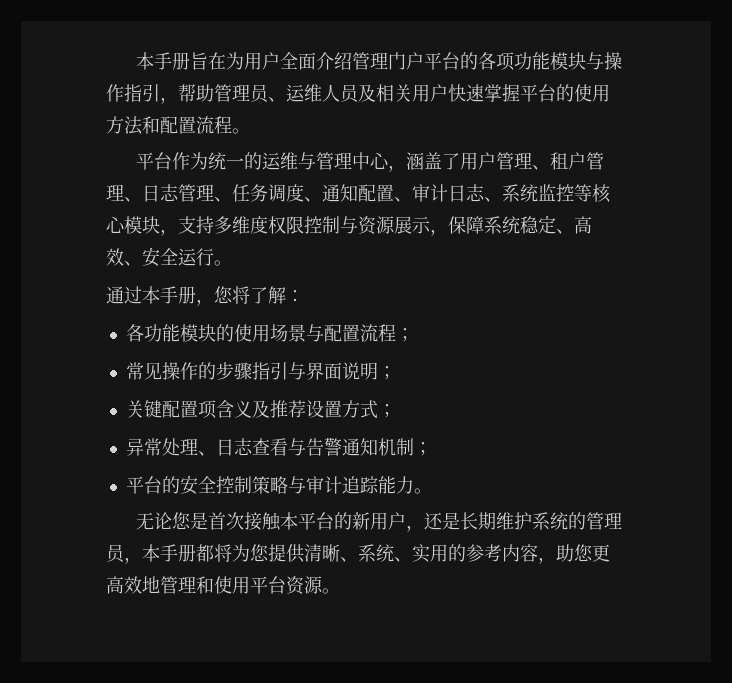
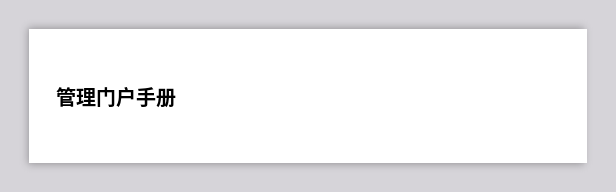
- 本手册旨在为用户全面介绍管理门户平台的各项功能模块与操作指引，帮助管理员、运维人员及相关用户快速掌握平台的使用方法和配置流程。
- 平台作为统一的运维与管理中心，涵盖了用户管理、租户管理、日志管理、任务调度、通知配置、审计日志、系统监控等核心模块，支持多维度权限控制与资源展示，保障系统稳定、高效、安全运行。
- 通过本手册，您将了解：
- 各功能模块的使用场景与配置流程；
- 常见操作的步骤指引与界面说明；
- 关键配置项含义及推荐设置方式；
- 异常处理、日志查看与告警通知机制；
- 平台的安全控制策略与审计追踪能力。
- 无论您是首次接触本平台的新用户，还是长期维护系统的管理员，本手册都将为您提供清晰、系统、实用的参考内容，助您更高效地管理和使用平台资源。
+ 管理门户手册

